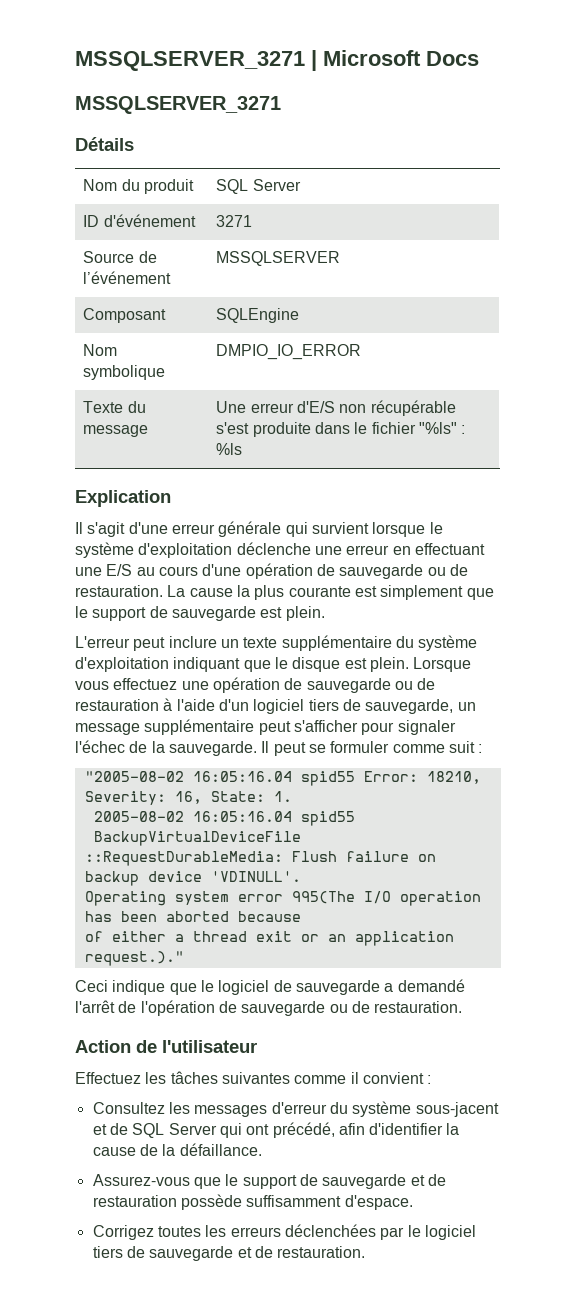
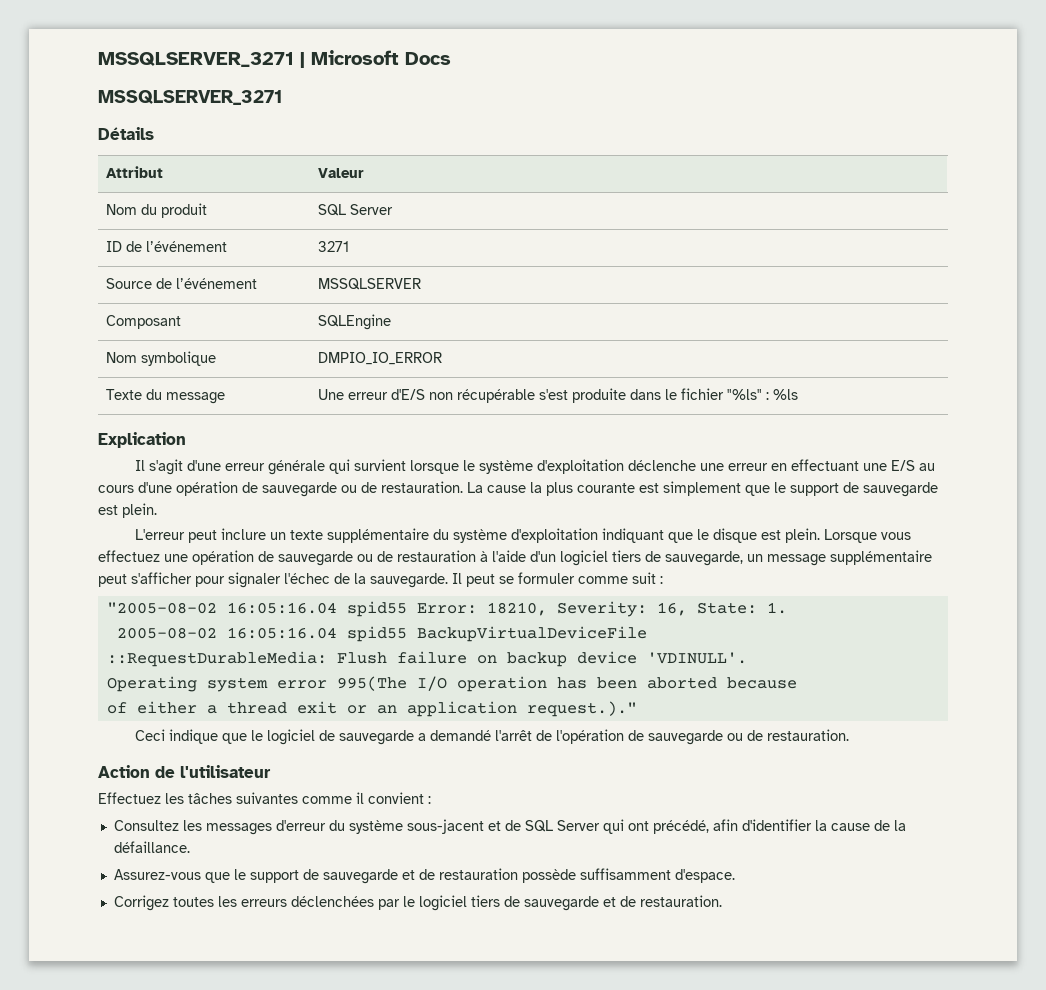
+ Attribut | Valeur
- ID d'événement | 3271
+ ID de l’événement | 3271

